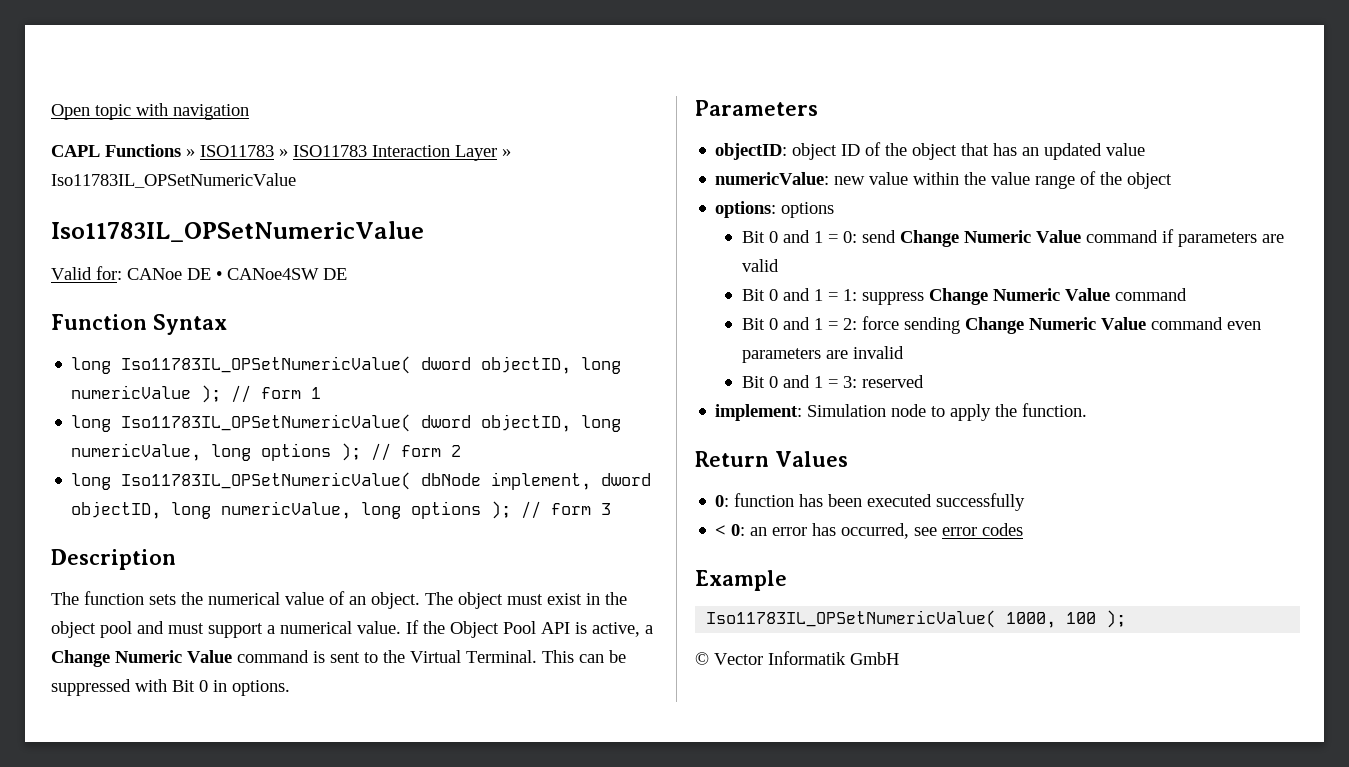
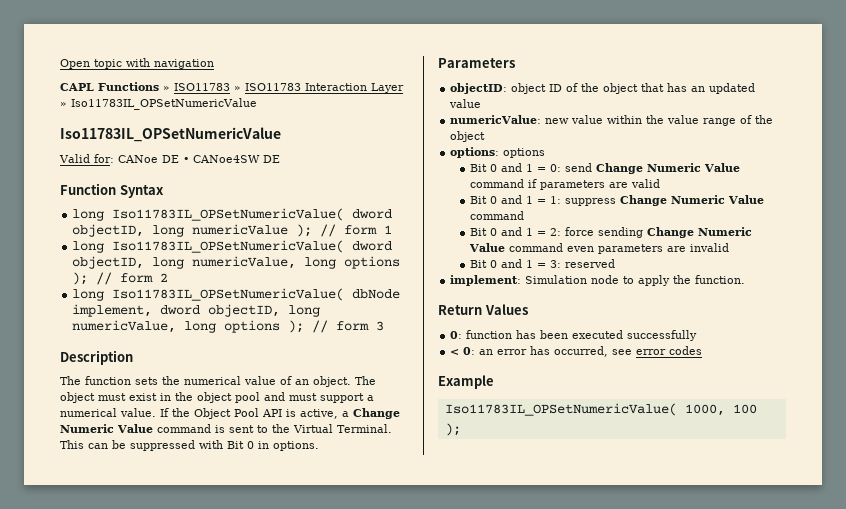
- © Vector Informatik GmbH

